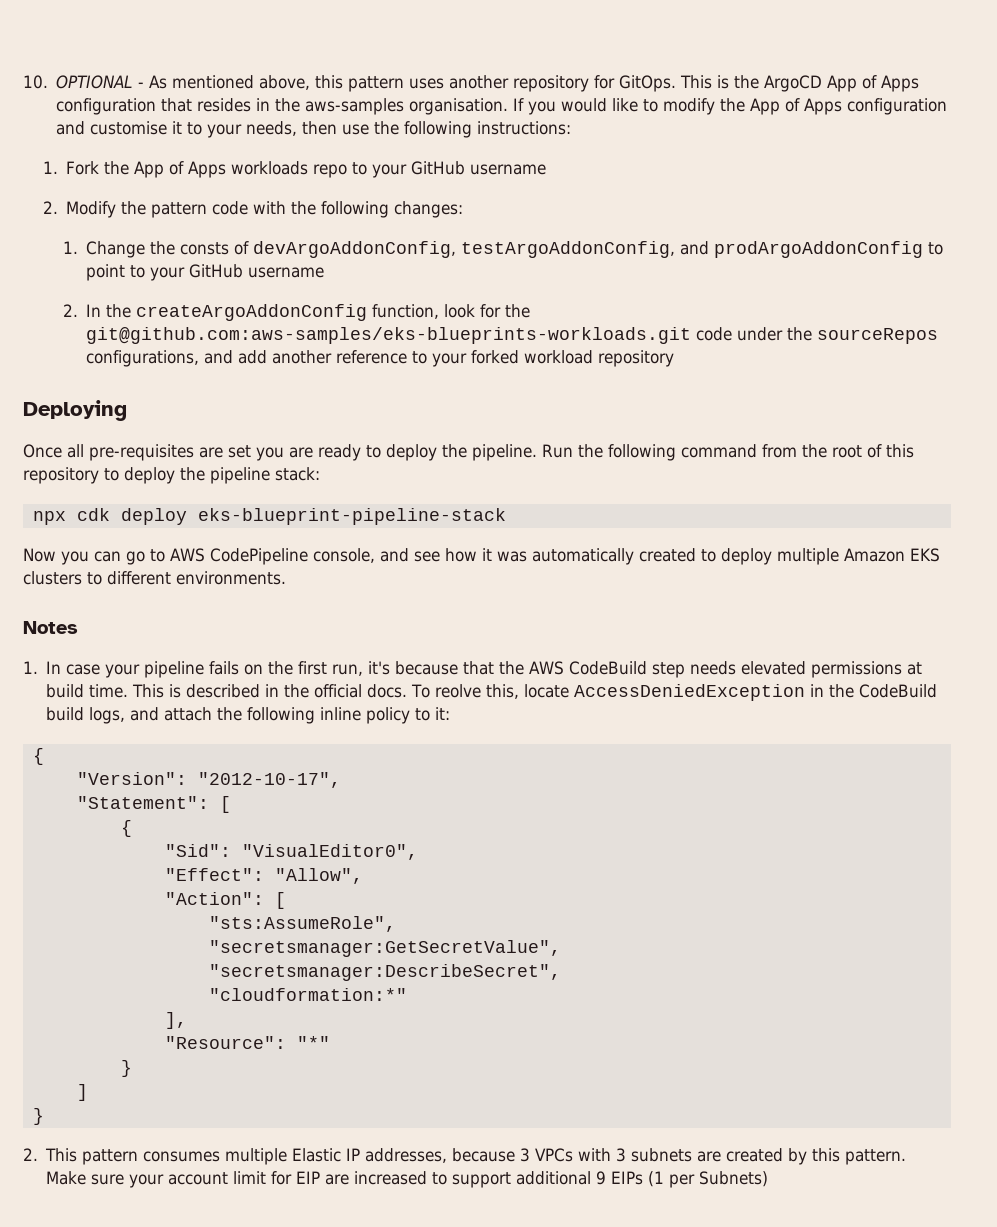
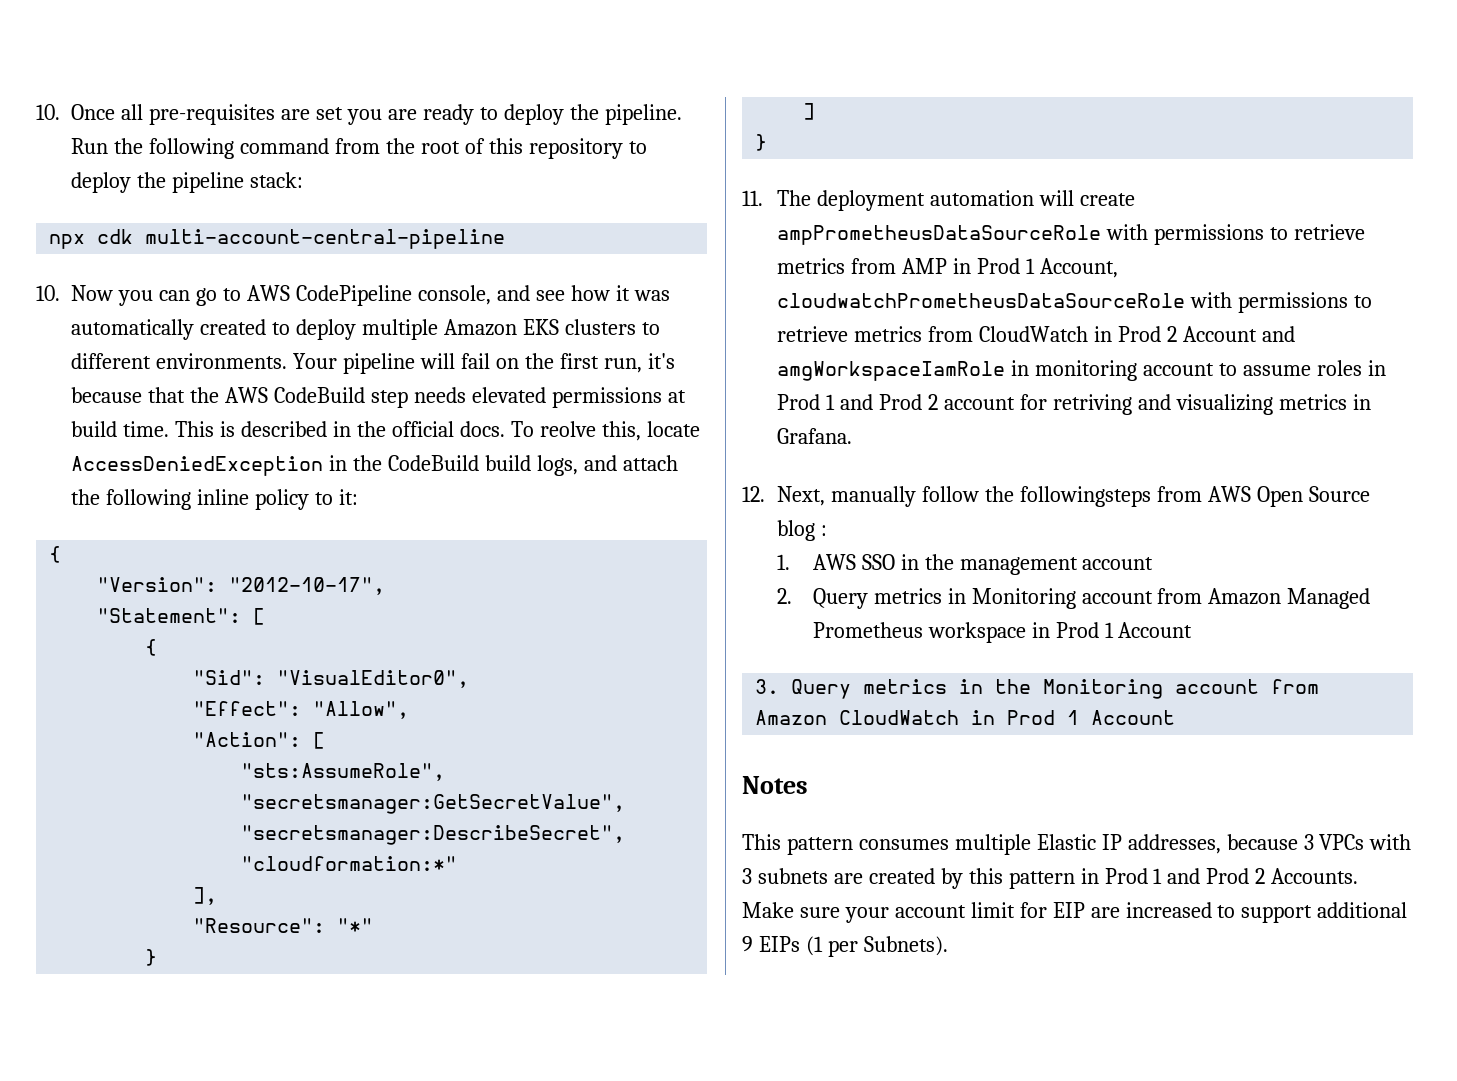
- 10. OPTIONAL - As mentioned above, this pattern uses another repository for GitOps. This is the ArgoCD App of Apps configuration that resides in the aws-samples organisation. If you would like to modify the App of Apps configuration and customise it to your needs, then use the following instructions:
- 1. Fork the App of Apps workloads repo to your GitHub username
- 2. Modify the pattern code with the following changes:
- 1. Change the consts of devArgoAddonConfig, testArgoAddonConfig, and prodArgoAddonConfig to point to your GitHub username
- 2. In the createArgoAddonConfig function, look for the git@github.com:aws-samples/eks-blueprints-workloads.git code under the sourceRepos configurations, and add another reference to your forked workload repository
- Deploying
- Once all pre-requisites are set you are ready to deploy the pipeline.
+ 10. Once all pre-requisites are set you are ready to deploy the pipeline.
- npx cdk deploy eks-blueprint-pipeline-stack
- Now you can go to AWS CodePipeline console, and see how it was automatically created to deploy multiple Amazon EKS clusters to different environments.
- Notes
- 1. In case your pipeline fails on the first run, it's because that the AWS CodeBuild step needs elevated permissions at build time.
+ npx cdk multi-account-central-pipeline
+ 10. Now you can go to AWS CodePipeline console, and see how it was automatically created to deploy multiple Amazon EKS clusters to different environments. Your pipeline will fail on the first run, it's because that the AWS CodeBuild step needs elevated permissions at build time.
- 2. This pattern consumes multiple Elastic IP addresses, because 3 VPCs with 3 subnets are created by this pattern.
+ 11. The deployment automation will create ampPrometheusDataSourceRole with permissions to retrieve metrics from AMP in Prod 1 Account, cloudwatchPrometheusDataSourceRole with permissions to retrieve metrics from CloudWatch in Prod 2 Account and amgWorkspaceIamRole in monitoring account to assume roles in Prod 1 and Prod 2 account for retriving and visualizing metrics in Grafana.
+ 12. Next, manually follow the followingsteps from AWS Open Source blog :
+ 1. AWS SSO in the management account
+ 2. Query metrics in Monitoring account from Amazon Managed Prometheus workspace in Prod 1 Account
+ 3. Query metrics in the Monitoring account from Amazon CloudWatch in Prod 1 Account
+ Notes
+ This pattern consumes multiple Elastic IP addresses, because 3 VPCs with 3 subnets are created by this pattern in Prod 1 and Prod 2 Accounts.
- Make sure your account limit for EIP are increased to support additional 9 EIPs (1 per Subnets)
+ Make sure your account limit for EIP are increased to support additional 9 EIPs (1 per Subnets).

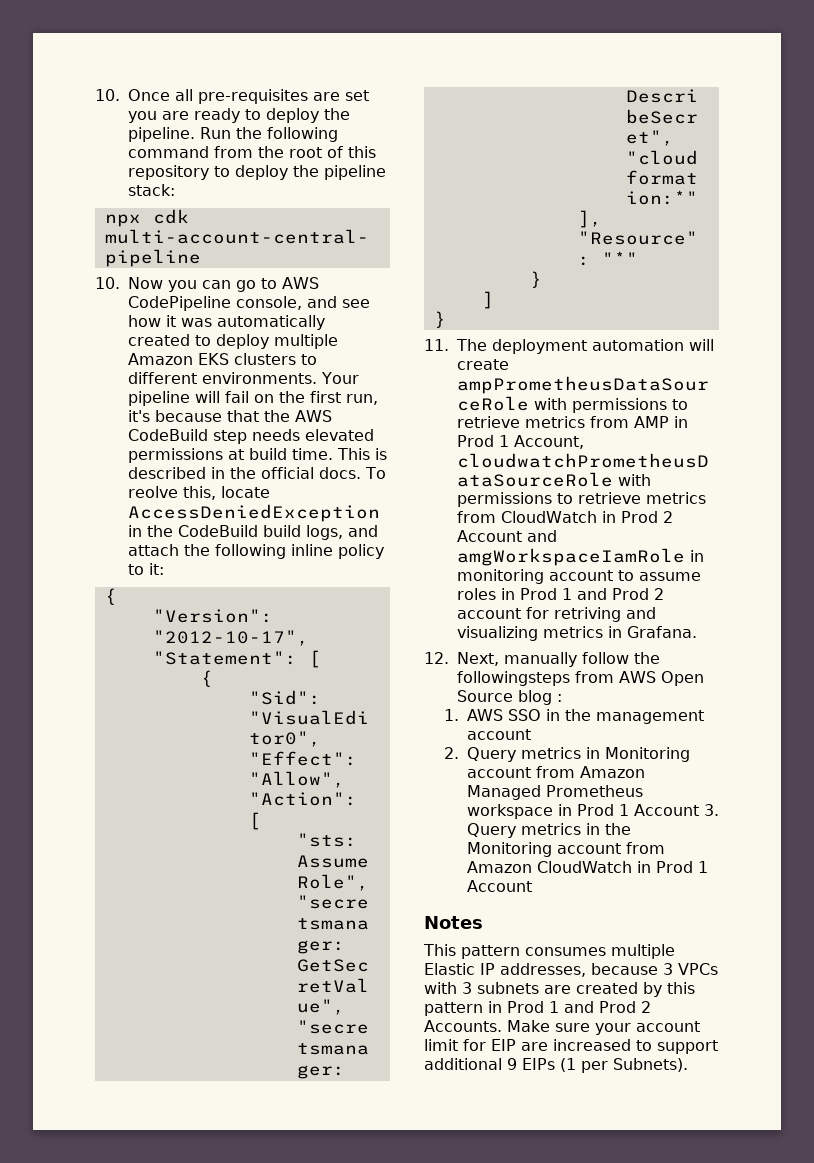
- 2. Query metrics in Monitoring account from Amazon Managed Prometheus workspace in Prod 1 Account
- 3. Query metrics in the Monitoring account from Amazon CloudWatch in Prod 1 Account
+ 2. Query metrics in Monitoring account from Amazon Managed Prometheus workspace in Prod 1 Account 3. Query metrics in the Monitoring account from Amazon CloudWatch in Prod 1 Account

